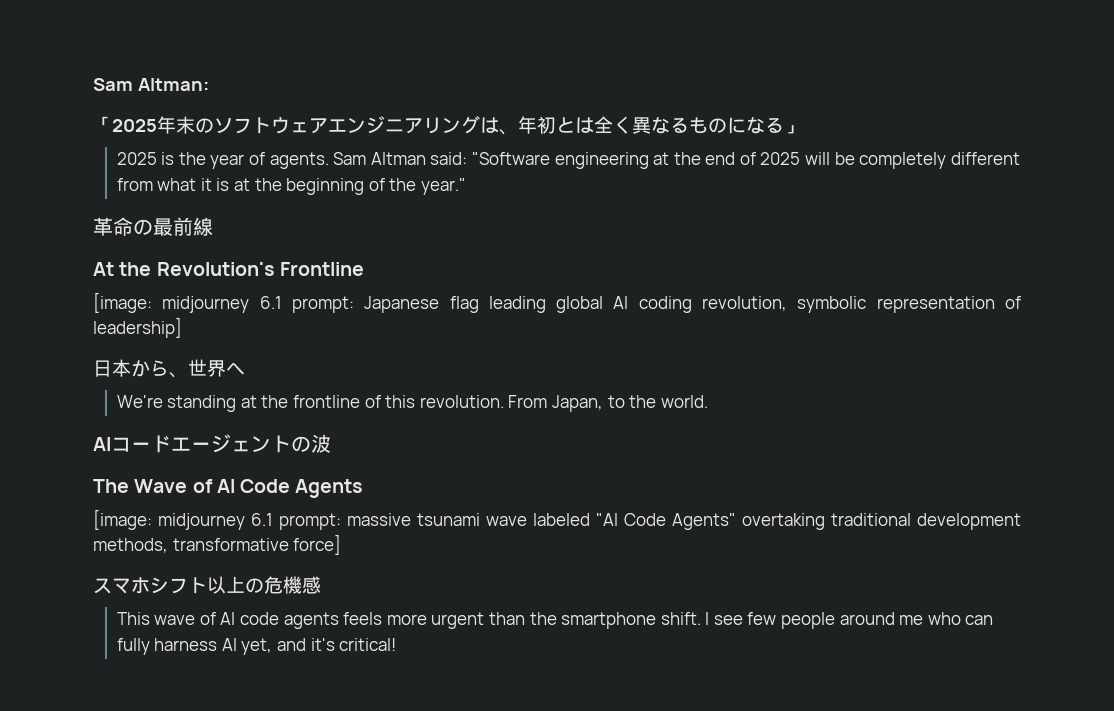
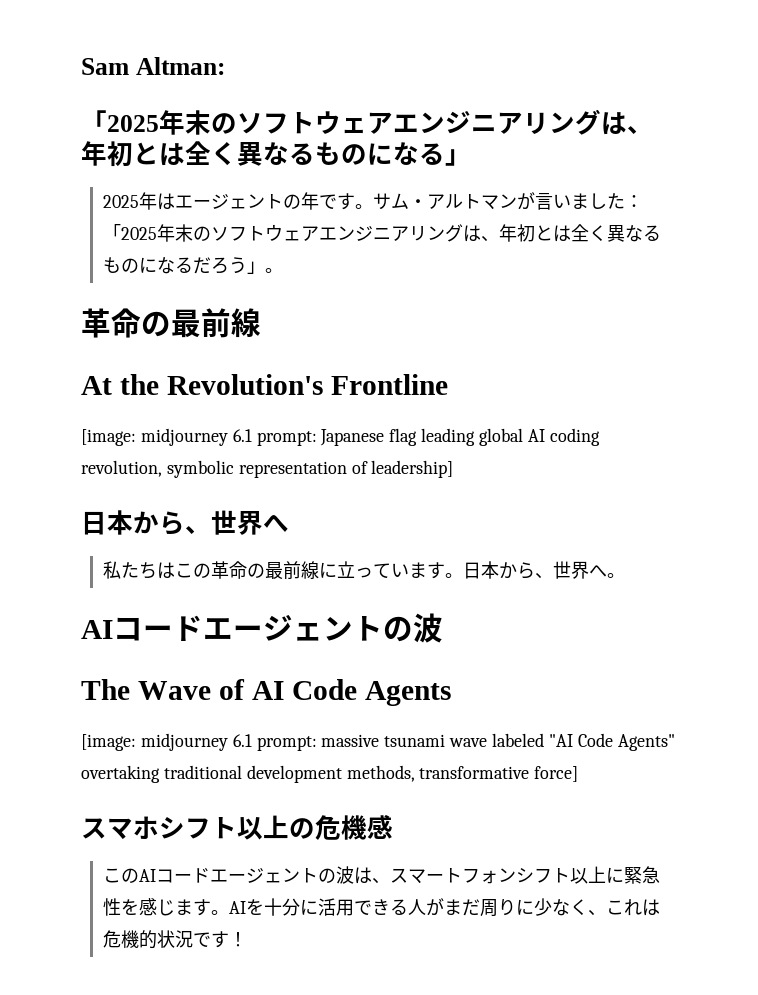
- 2025 is the year of agents. Sam Altman said: "Software engineering at the end of 2025 will be completely different from what it is at the beginning of the year."
+ 2025年はエージェントの年です。サム・アルトマンが言いました：「2025年末のソフトウェアエンジニアリングは、年初とは全く異なるものになるだろう」。
- We're standing at the frontline of this revolution. From Japan, to the world.
+ 私たちはこの革命の最前線に立っています。日本から、世界へ。
- This wave of AI code agents feels more urgent than the smartphone shift. I see few people around me who can fully harness AI yet, and it's critical!
+ このAIコードエージェントの波は、スマートフォンシフト以上に緊急性を感じます。AIを十分に活用できる人がまだ周りに少なく、これは危機的状況です！

